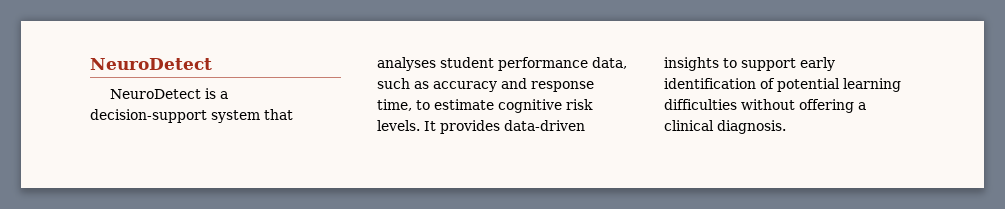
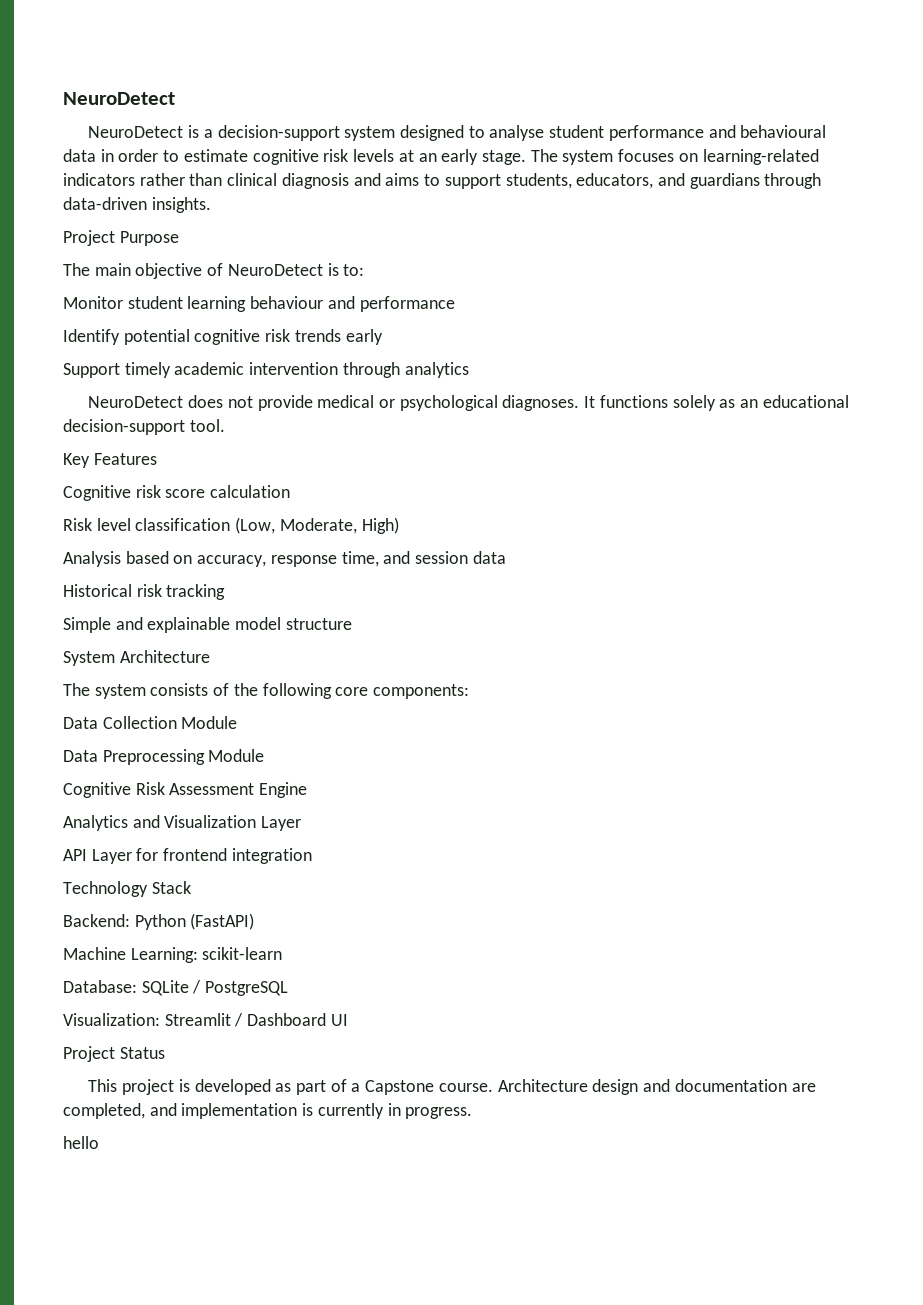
- NeuroDetect is a decision-support system that analyses student performance data, such as accuracy and response time, to estimate cognitive risk levels. It provides data-driven insights to support early identification of potential learning difficulties without offering a clinical diagnosis.
+ NeuroDetect is a decision-support system designed to analyse student performance and behavioural data in order to estimate cognitive risk levels at an early stage. The system focuses on learning-related indicators rather than clinical diagnosis and aims to support students, educators, and guardians through data-driven insights.
+ Project Purpose
+ The main objective of NeuroDetect is to:
+ Monitor student learning behaviour and performance
+ Identify potential cognitive risk trends early
+ Support timely academic intervention through analytics
+ NeuroDetect does not provide medical or psychological diagnoses. It functions solely as an educational decision-support tool.
+ Key Features
+ Cognitive risk score calculation
+ Risk level classification (Low, Moderate, High)
+ Analysis based on accuracy, response time, and session data
+ Historical risk tracking
+ Simple and explainable model structure
+ System Architecture
+ The system consists of the following core components:
+ Data Collection Module
+ Data Preprocessing Module
+ Cognitive Risk Assessment Engine
+ Analytics and Visualization Layer
+ API Layer for frontend integration
+ Technology Stack
+ Backend: Python (FastAPI)
+ Machine Learning: scikit-learn
+ Database: SQLite / PostgreSQL
+ Visualization: Streamlit / Dashboard UI
+ Project Status
+ This project is developed as part of a Capstone course. Architecture design and documentation are completed, and implementation is currently in progress.
+ hello

